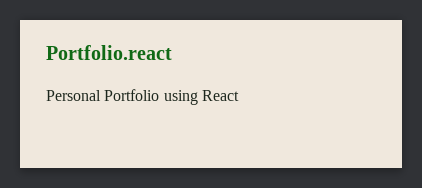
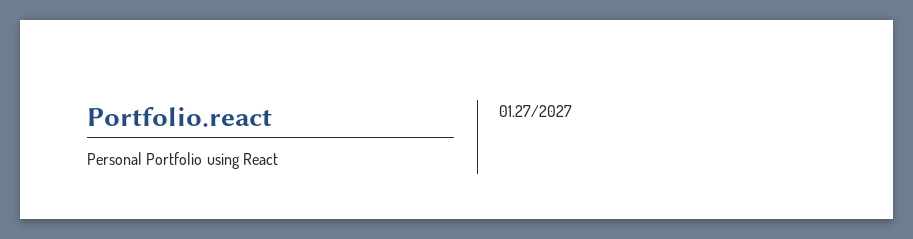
+ 01.27/2027

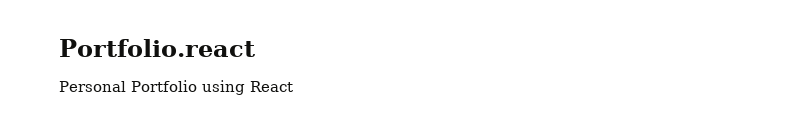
- 01.27/2027

